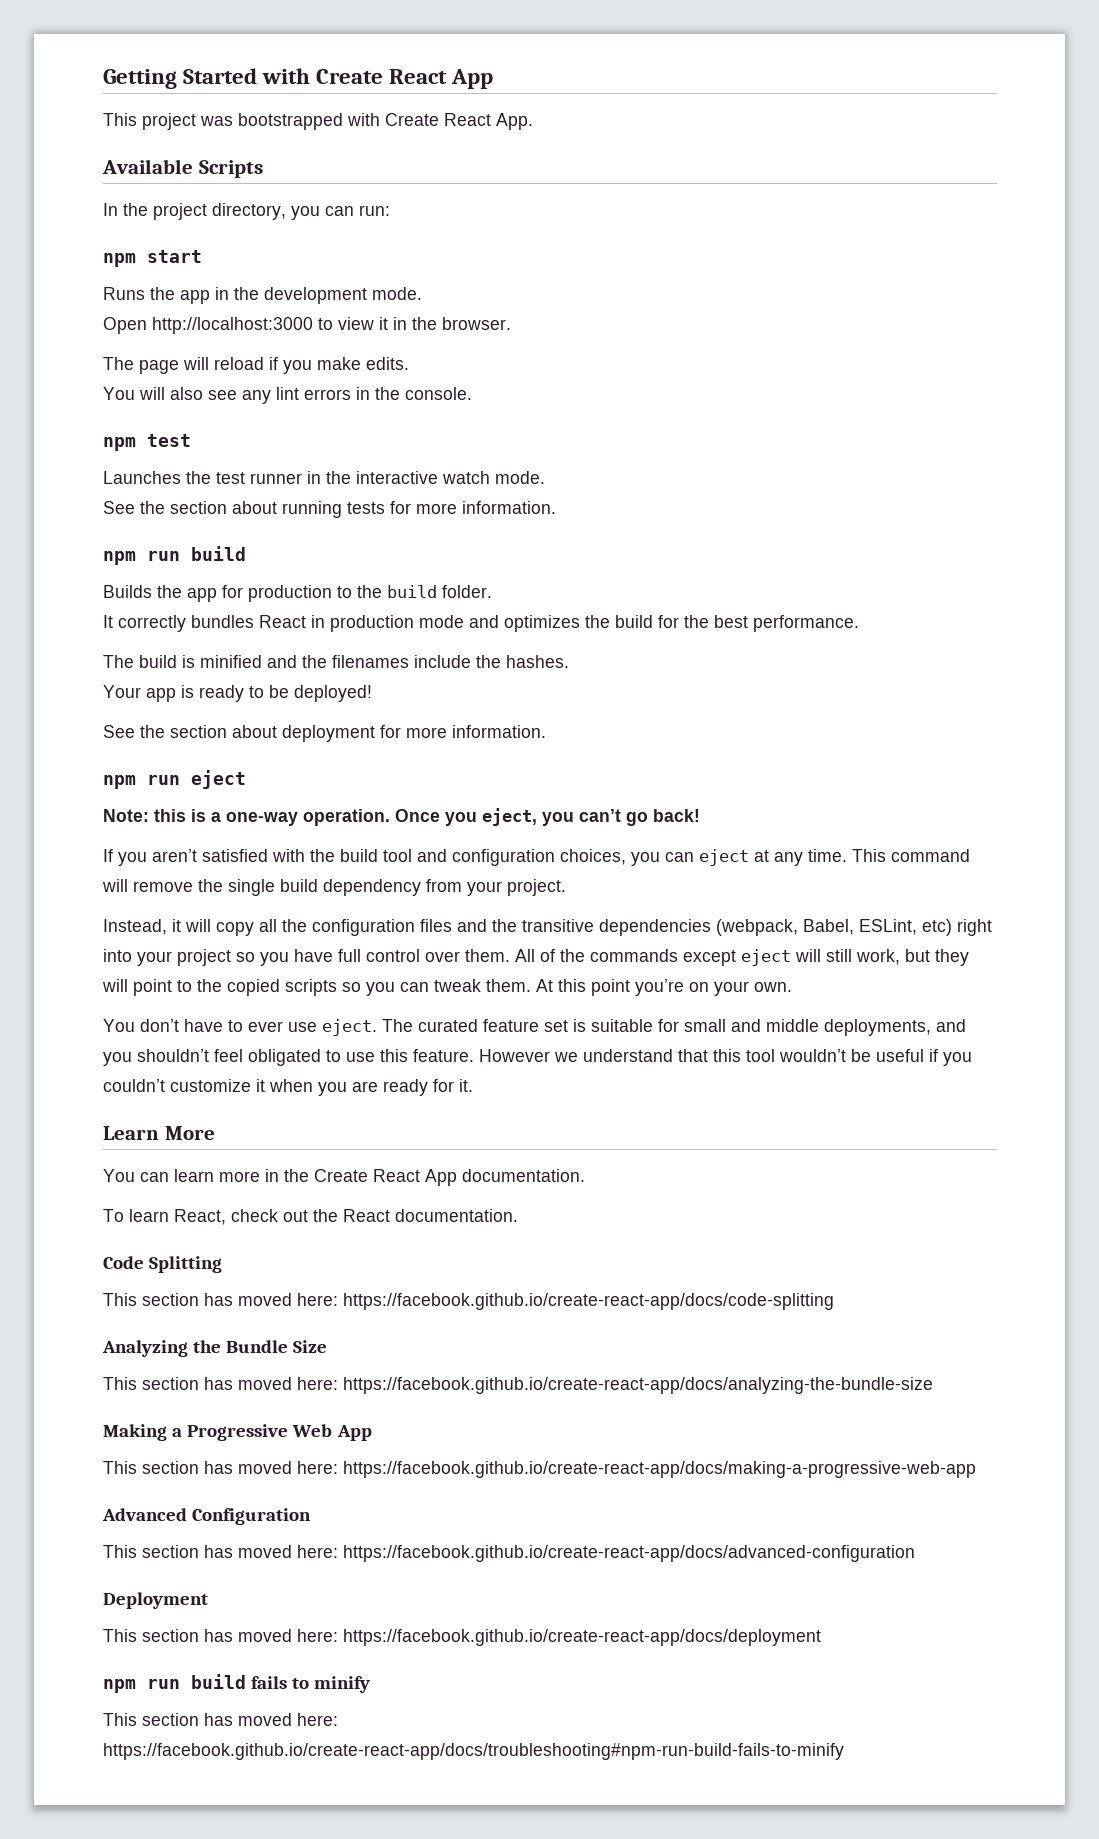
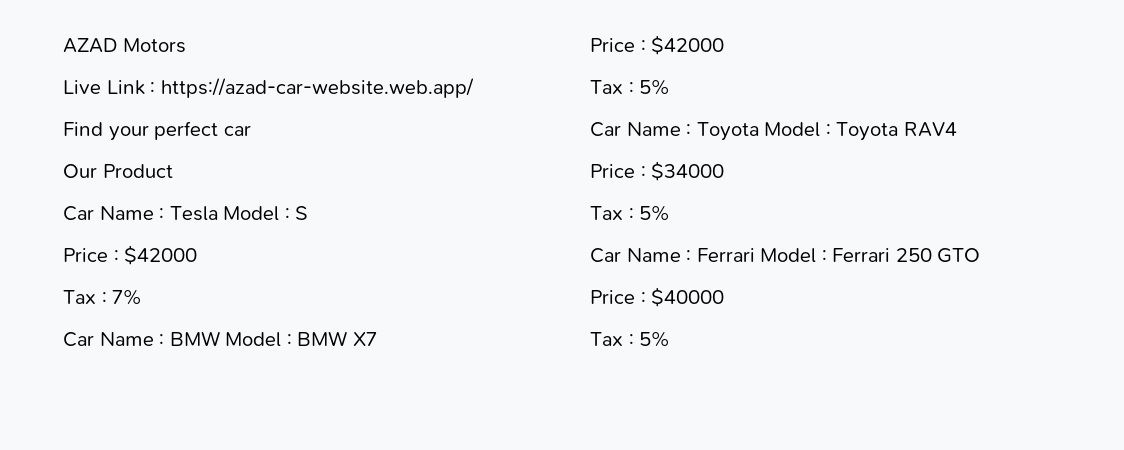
- Getting Started with Create React App
- This project was bootstrapped with Create React App.
- Available Scripts
- In the project directory, you can run:
- npm start
- Runs the app in the development mode.
- Open http://localhost:3000 to view it in the browser.
- The page will reload if you make edits.
- You will also see any lint errors in the console.
- npm test
- Launches the test runner in the interactive watch mode.
- See the section about running tests for more information.
- npm run build
- Builds the app for production to the build folder.
- It correctly bundles React in production mode and optimizes the build for the best performance.
- The build is minified and the filenames include the hashes.
- Your app is ready to be deployed!
- See the section about deployment for more information.
- npm run eject
- Note: this is a one-way operation. Once you eject, you can’t go back!
- If you aren’t satisfied with the build tool and configuration choices, you can eject at any time. This command will remove the single build dependency from your project.
- Instead, it will copy all the configuration files and the transitive dependencies (webpack, Babel, ESLint, etc) right into your project so you have full control over them. All of the commands except eject will still work, but they will point to the copied scripts so you can tweak them. At this point you’re on your own.
- You don’t have to ever use eject. The curated feature set is suitable for small and middle deployments, and you shouldn’t feel obligated to use this feature. However we understand that this tool wouldn’t be useful if you couldn’t customize it when you are ready for it.
- Learn More
- You can learn more in the Create React App documentation.
- To learn React, check out the React documentation.
- Code Splitting
- This section has moved here: https://facebook.github.io/create-react-app/docs/code-splitting
- Analyzing the Bundle Size
- This section has moved here: https://facebook.github.io/create-react-app/docs/analyzing-the-bundle-size
- Making a Progressive Web App
- This section has moved here: https://facebook.github.io/create-react-app/docs/making-a-progressive-web-app
- Advanced Configuration
- This section has moved here: https://facebook.github.io/create-react-app/docs/advanced-configuration
- Deployment
- This section has moved here: https://facebook.github.io/create-react-app/docs/deployment
- npm run build fails to minify
- This section has moved here: https://facebook.github.io/create-react-app/docs/troubleshooting#npm-run-build-fails-to-minify
+ AZAD Motors
+ Live Link : https://azad-car-website.web.app/
+ Find your perfect car
+ Our Product
+ Car Name : Tesla Model : S
+ Price : $42000
+ Tax : 7%
+ Car Name : BMW Model : BMW X7
+ Price : $42000
+ Tax : 5%
+ Car Name : Toyota Model : Toyota RAV4
+ Price : $34000
+ Tax : 5%
+ Car Name : Ferrari Model : Ferrari 250 GTO
+ Price : $40000
+ Tax : 5%

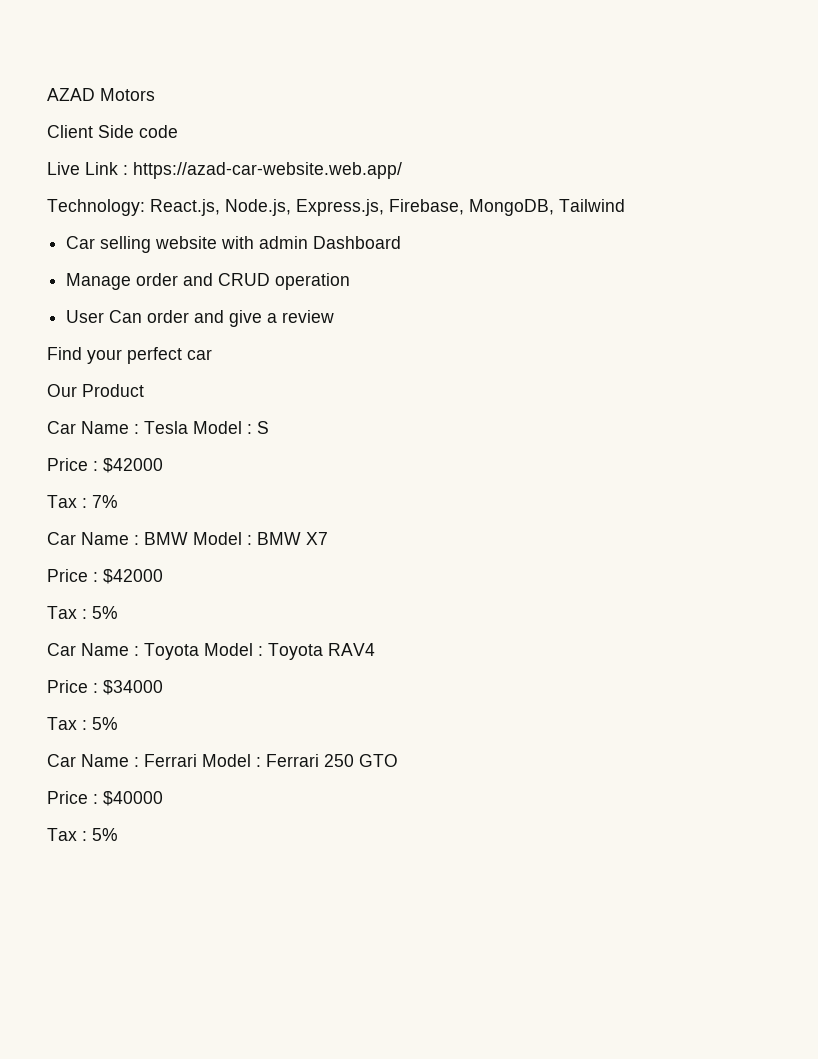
+ Client Side code
+ Technology: React.js, Node.js, Express.js, Firebase, MongoDB, Tailwind
+ Car selling website with admin Dashboard
+ Manage order and CRUD operation
+ User Can order and give a review

